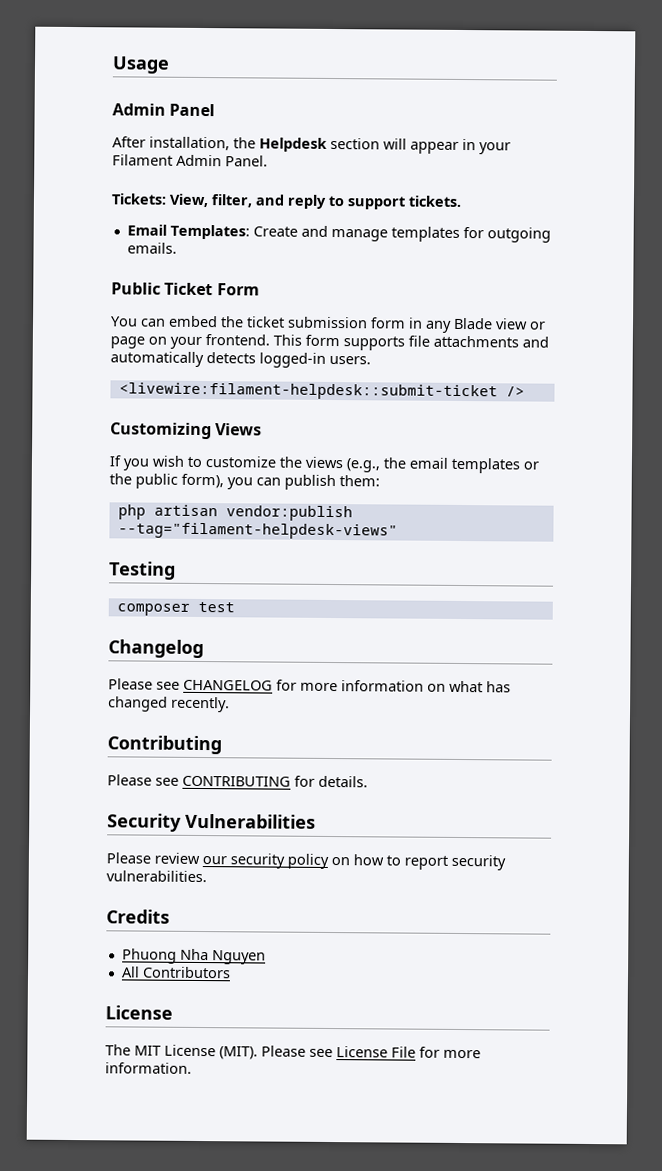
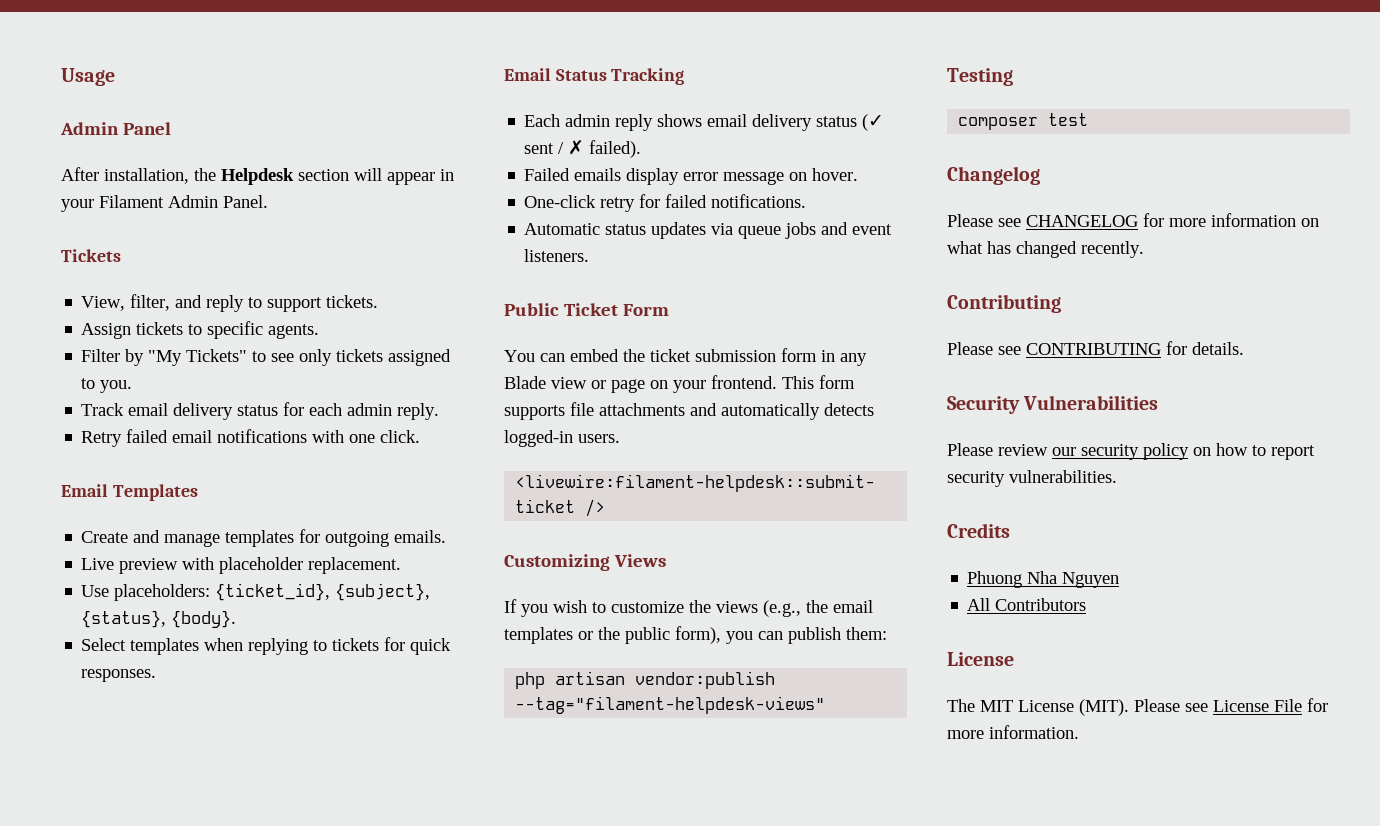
- Tickets: View, filter, and reply to support tickets.
+ Tickets
+ View, filter, and reply to support tickets.
- Email Templates: Create and manage templates for outgoing emails.
+ Assign tickets to specific agents.
+ Filter by "My Tickets" to see only tickets assigned to you.
+ Track email delivery status for each admin reply.
+ Retry failed email notifications with one click.
+ Email Templates
+ Create and manage templates for outgoing emails.
+ Live preview with placeholder replacement.
+ Use placeholders: {ticket_id}, {subject}, {status}, {body}.
+ Select templates when replying to tickets for quick responses.
+ Email Status Tracking
+ Each admin reply shows email delivery status (✓ sent / ✗ failed).
+ Failed emails display error message on hover.
+ One-click retry for failed notifications.
+ Automatic status updates via queue jobs and event listeners.

